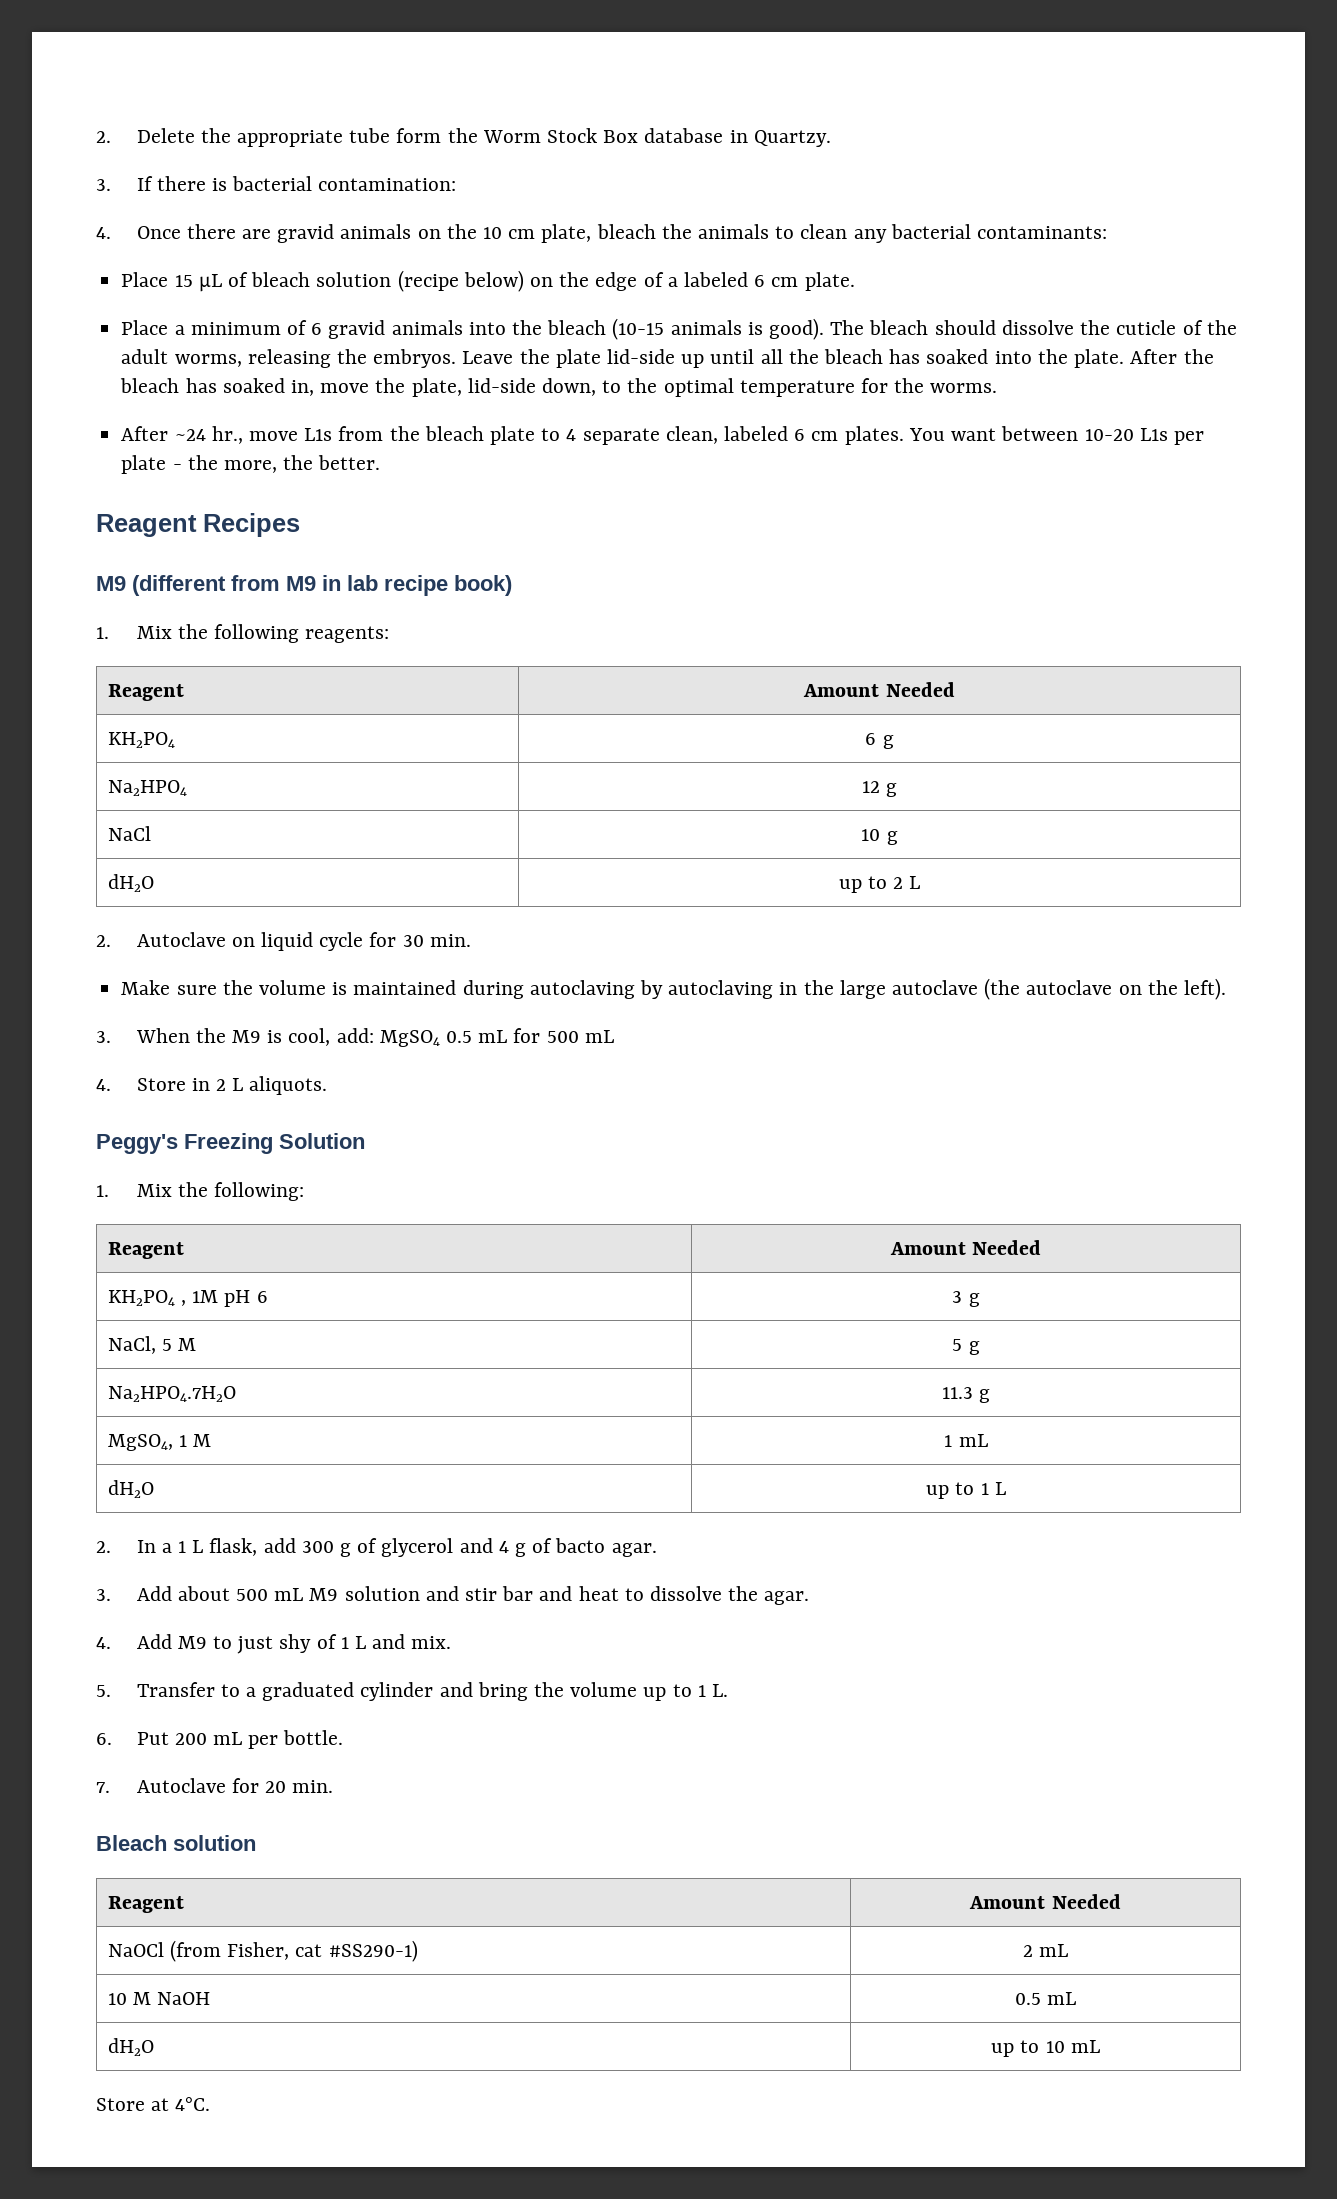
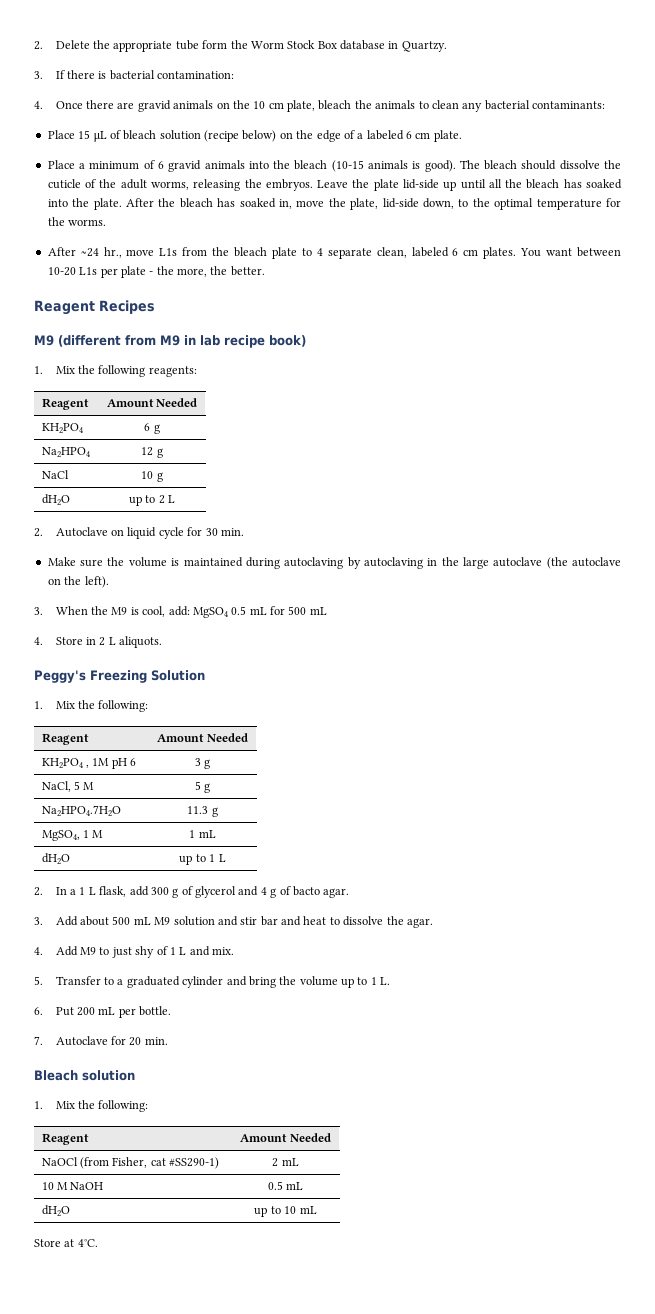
  Bleach solution
+ 1. Mix the following:

